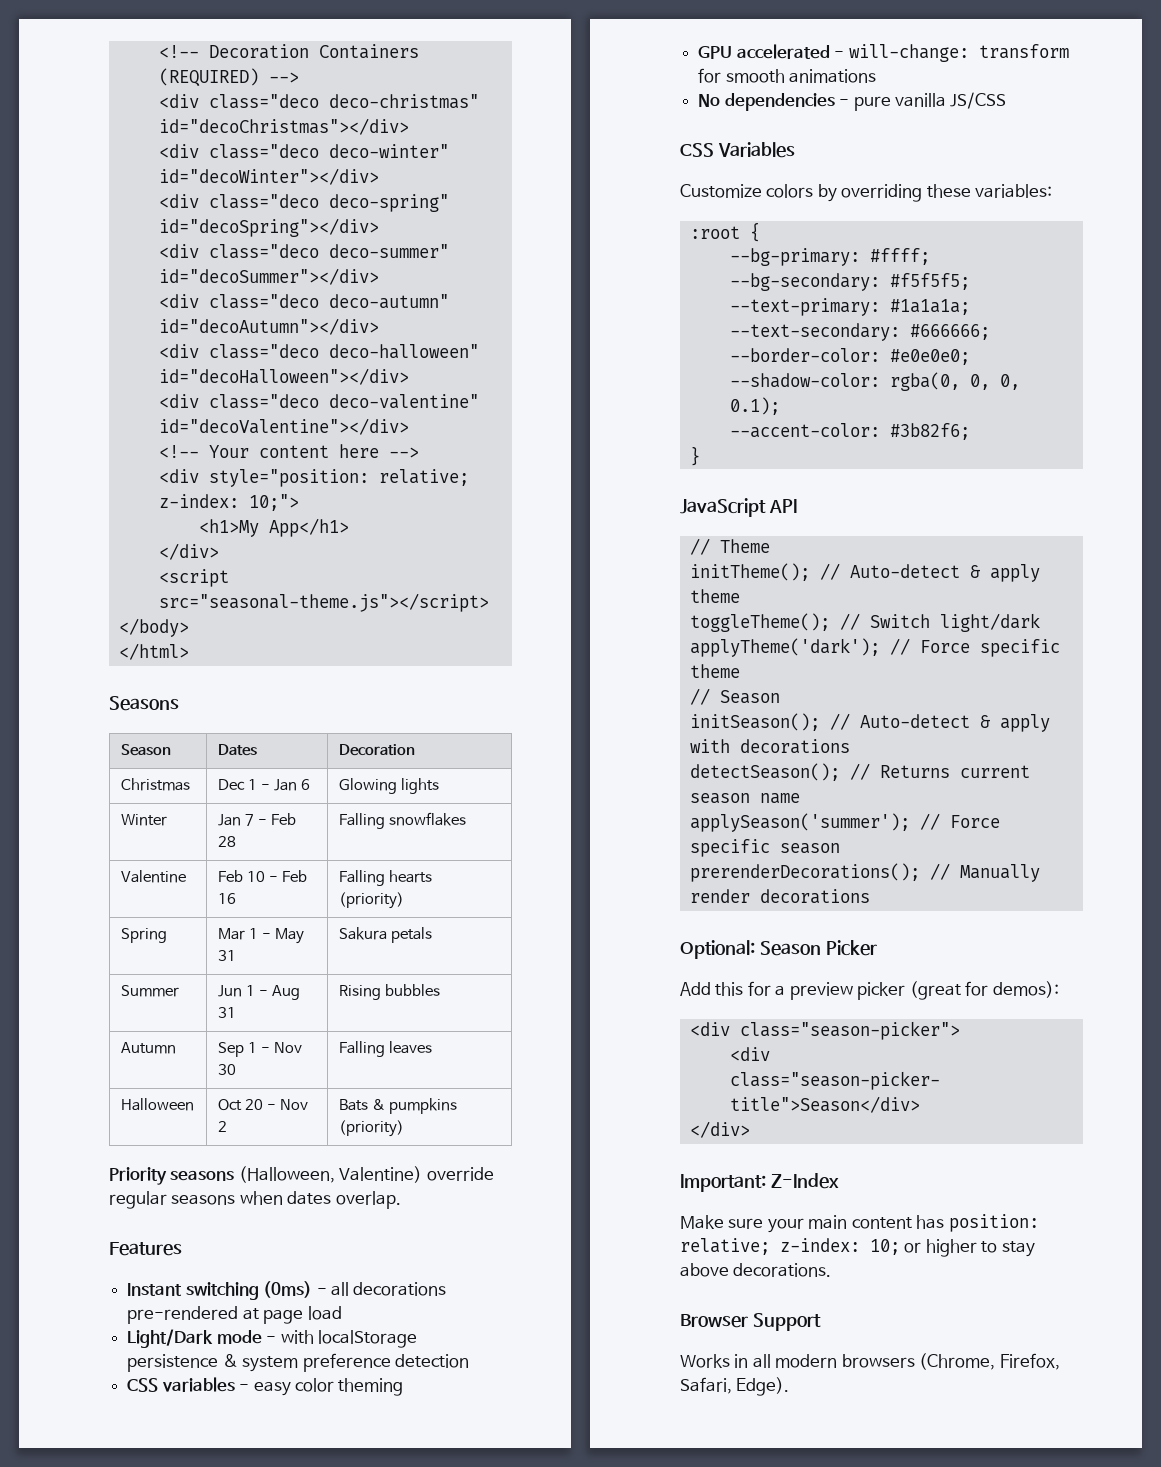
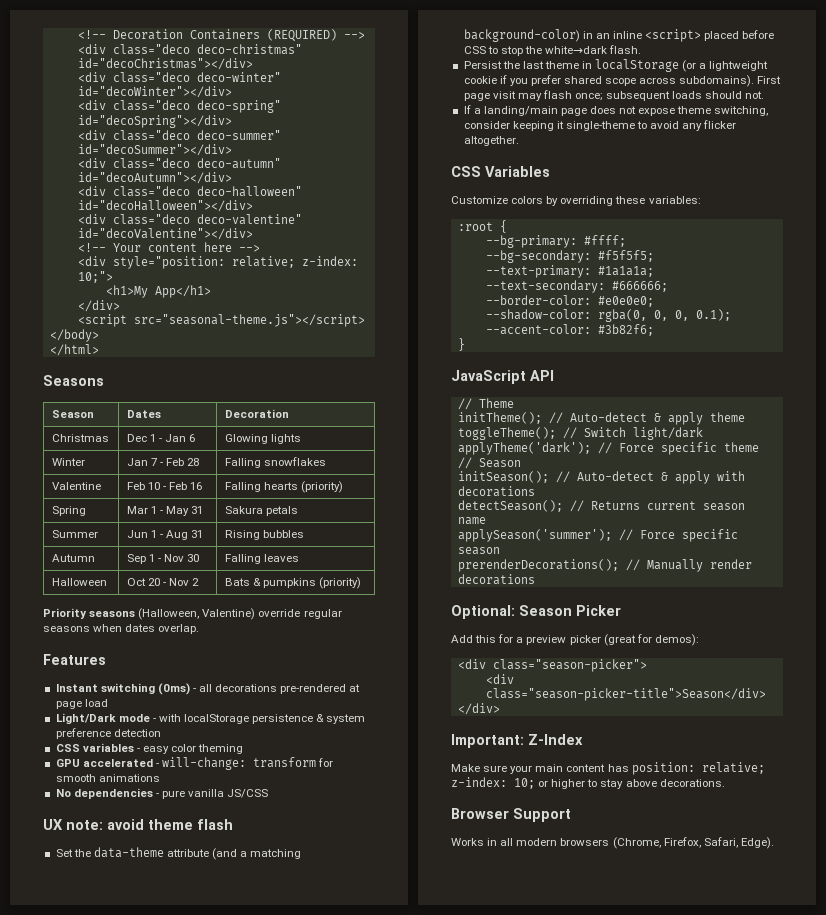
+ UX note: avoid theme flash
+ Set the data-theme attribute (and a matching background-color) in an inline <script> placed before CSS to stop the white→dark flash.
+ Persist the last theme in localStorage (or a lightweight cookie if you prefer shared scope across subdomains). First page visit may flash once; subsequent loads should not.
+ If a landing/main page does not expose theme switching, consider keeping it single-theme to avoid any flicker altogether.

